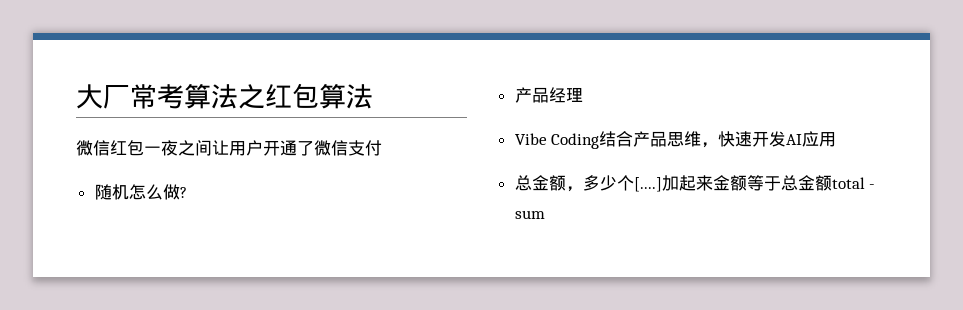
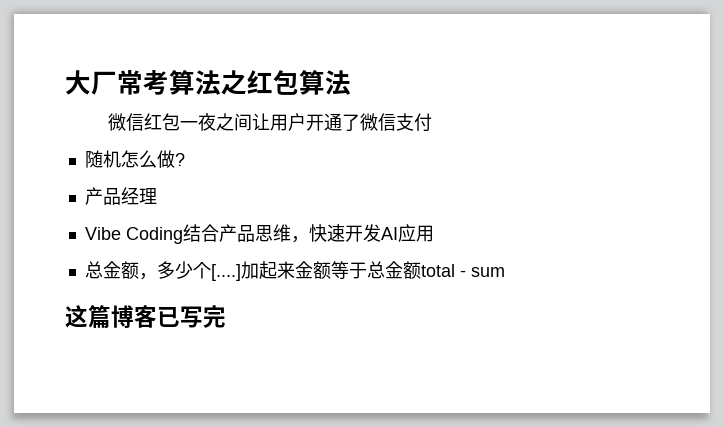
+ 这篇博客已写完

